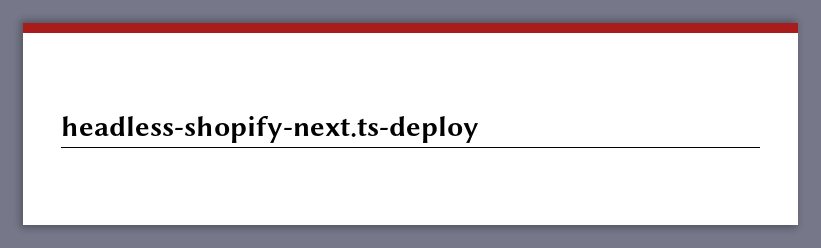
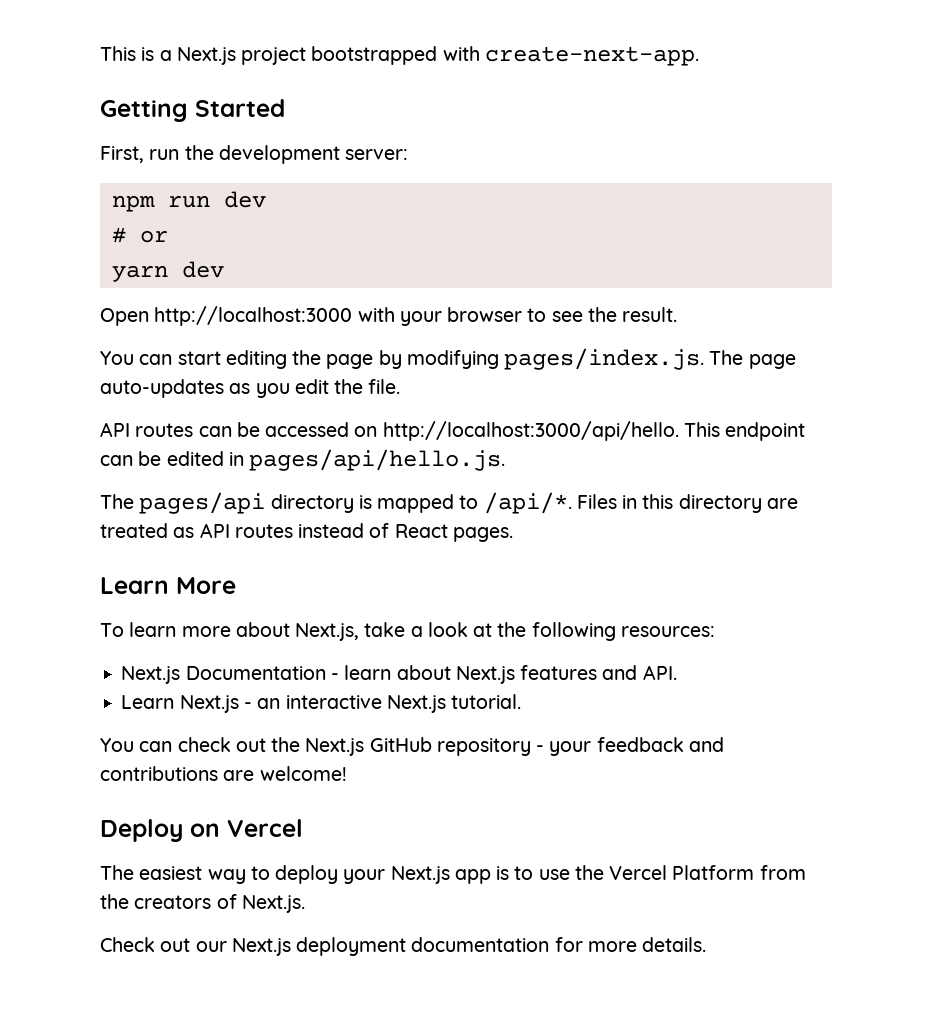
- headless-shopify-next.ts-deploy
+ This is a Next.js project bootstrapped with create-next-app.
+ Getting Started
+ First, run the development server:
+ npm run dev
+ # or
+ yarn dev
+ Open http://localhost:3000 with your browser to see the result.
+ You can start editing the page by modifying pages/index.js. The page auto-updates as you edit the file.
+ API routes can be accessed on http://localhost:3000/api/hello. This endpoint can be edited in pages/api/hello.js.
+ The pages/api directory is mapped to /api/*. Files in this directory are treated as API routes instead of React pages.
+ Learn More
+ To learn more about Next.js, take a look at the following resources:
+ Next.js Documentation - learn about Next.js features and API.
+ Learn Next.js - an interactive Next.js tutorial.
+ You can check out the Next.js GitHub repository - your feedback and contributions are welcome!
+ Deploy on Vercel
+ The easiest way to deploy your Next.js app is to use the Vercel Platform from the creators of Next.js.
+ Check out our Next.js deployment documentation for more details.

